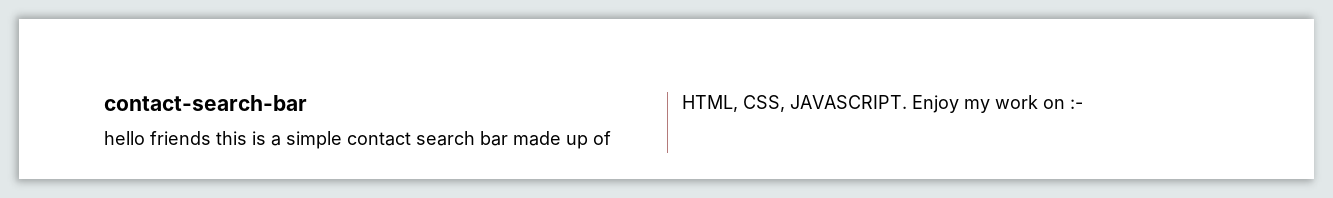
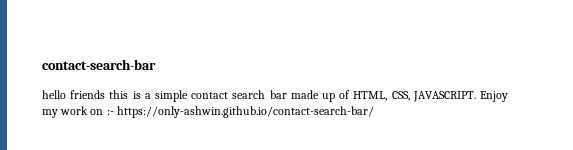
- Enjoy my work on :-
+ Enjoy my work on :- https://only-ashwin.github.io/contact-search-bar/

